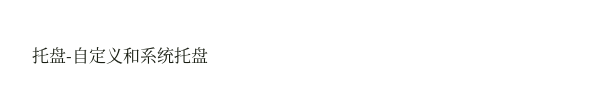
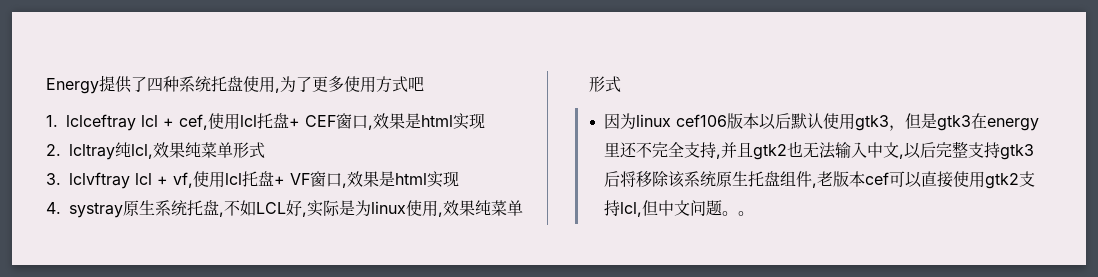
- 托盘-自定义和系统托盘
+ Energy提供了四种系统托盘使用,为了更多使用方式吧
+ 1. lclceftray lcl + cef,使用lcl托盘+ CEF窗口,效果是html实现
+ 2. lcltray纯lcl,效果纯菜单形式
+ 3. lclvftray lcl + vf,使用lcl托盘+ VF窗口,效果是html实现
+ 4. systray原生系统托盘,不如LCL好,实际是为linux使用,效果纯菜单形式
+ 因为linux cef106版本以后默认使用gtk3，但是gtk3在energy里还不完全支持,并且gtk2也无法输入中文,以后完整支持gtk3后将移除该系统原生托盘组件,老版本cef可以直接使用gtk2支持lcl,但中文问题。。

